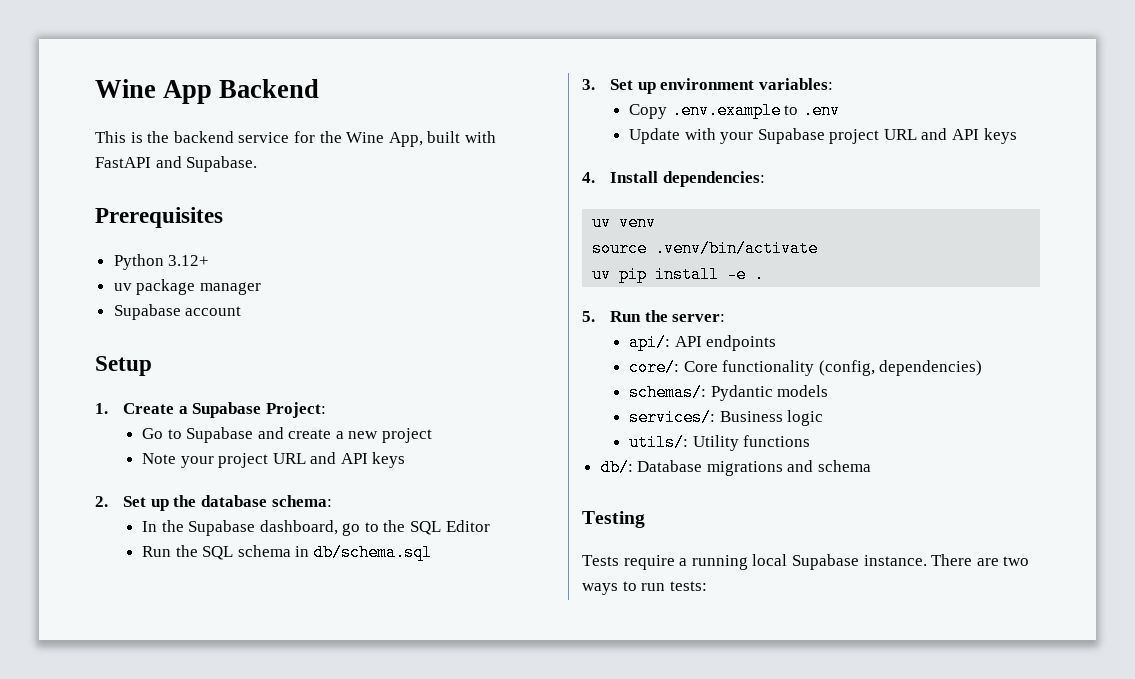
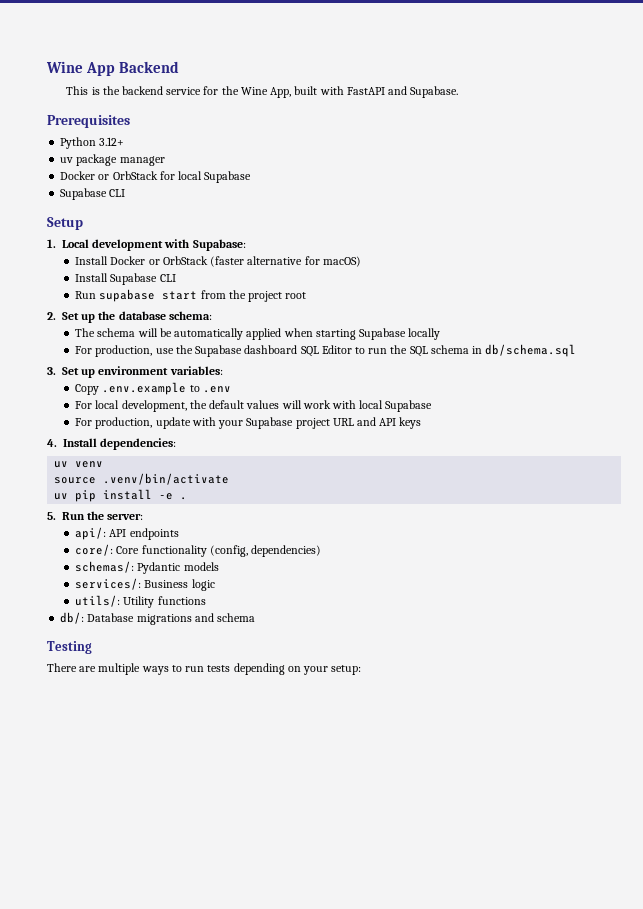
- Supabase account
+ Docker or OrbStack for local Supabase
+ Supabase CLI
- 1. Create a Supabase Project:
- Go to Supabase and create a new project
- Note your project URL and API keys
+ 1. Local development with Supabase:
+ Install Docker or OrbStack (faster alternative for macOS)
+ Install Supabase CLI
+ Run supabase start from the project root
- In the Supabase dashboard, go to the SQL Editor
- Run the SQL schema in db/schema.sql
+ The schema will be automatically applied when starting Supabase locally
+ For production, use the Supabase dashboard SQL Editor to run the SQL schema in db/schema.sql
- Update with your Supabase project URL and API keys
+ For local development, the default values will work with local Supabase
+ For production, update with your Supabase project URL and API keys
- Tests require a running local Supabase instance. There are two ways to run tests:
+ There are multiple ways to run tests depending on your setup:

